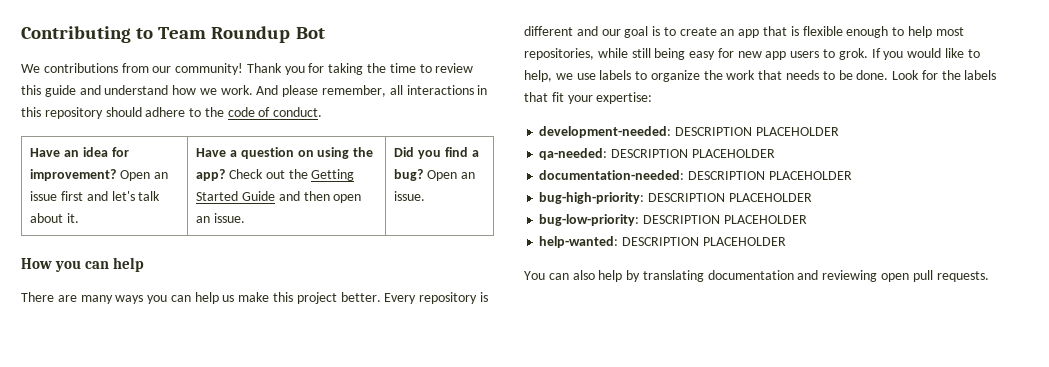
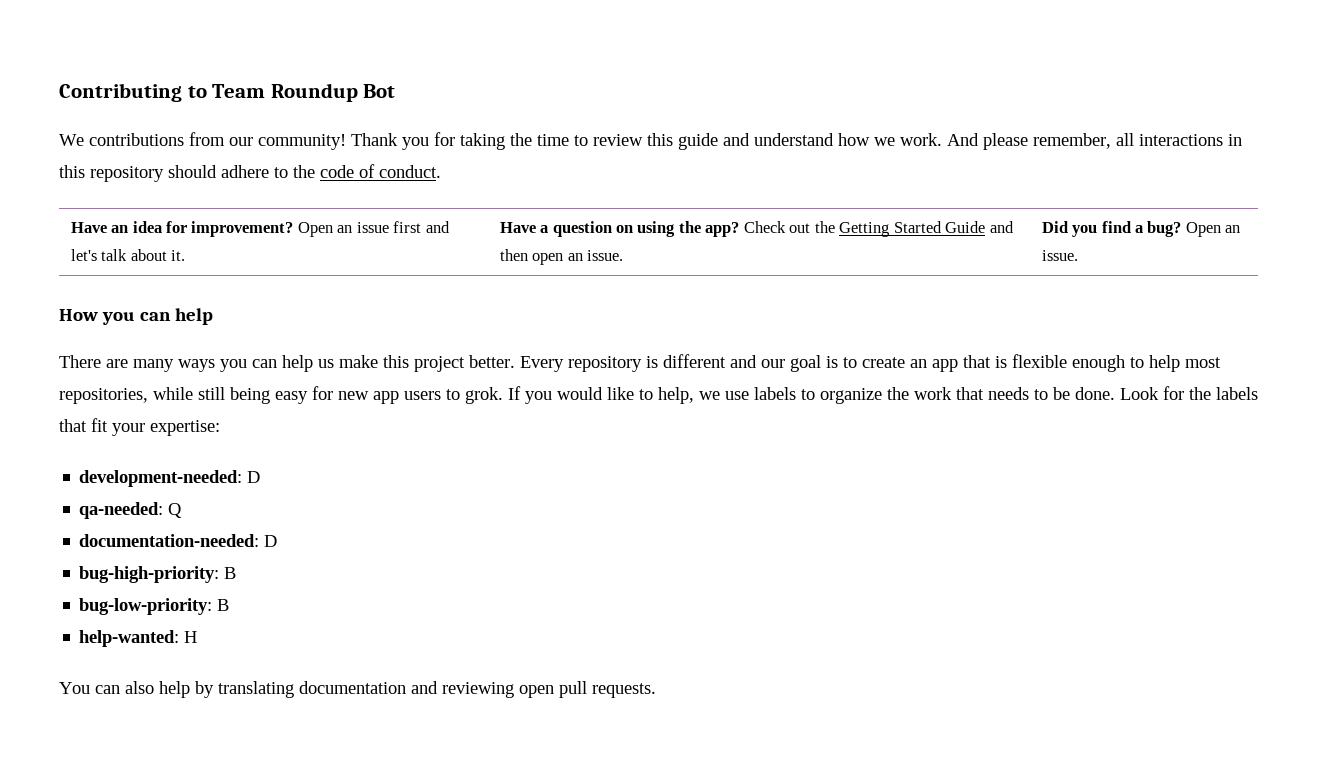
- development-needed: DESCRIPTION PLACEHOLDER
+ development-needed: D
- qa-needed: DESCRIPTION PLACEHOLDER
+ qa-needed: Q
- documentation-needed: DESCRIPTION PLACEHOLDER
+ documentation-needed: D
- bug-high-priority: DESCRIPTION PLACEHOLDER
+ bug-high-priority: B
- bug-low-priority: DESCRIPTION PLACEHOLDER
+ bug-low-priority: B
- help-wanted: DESCRIPTION PLACEHOLDER
+ help-wanted: H

